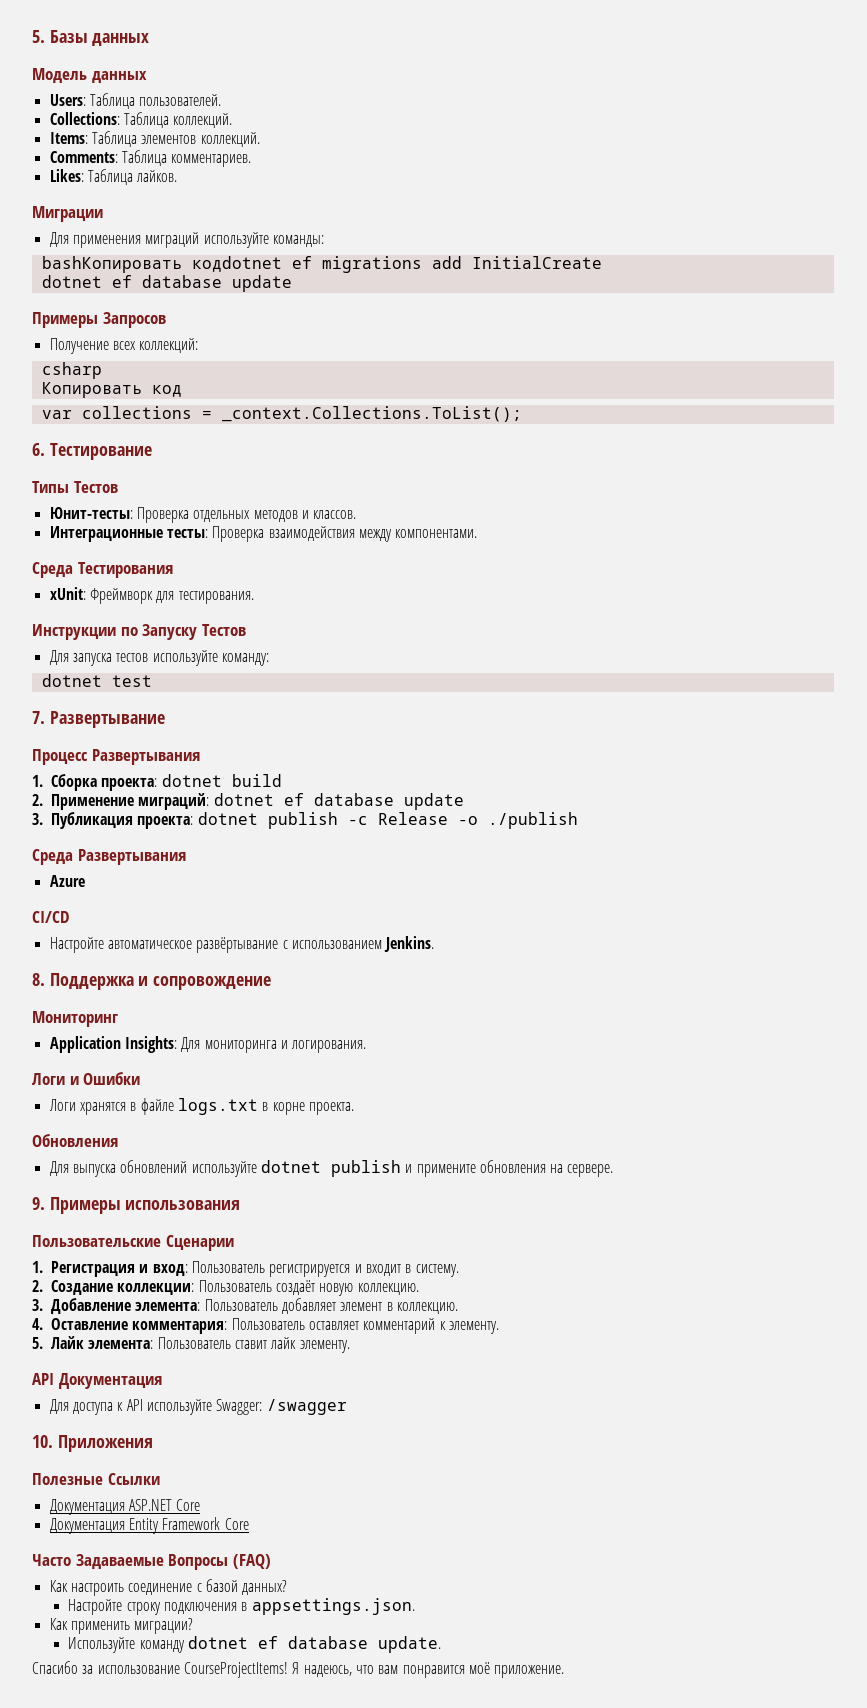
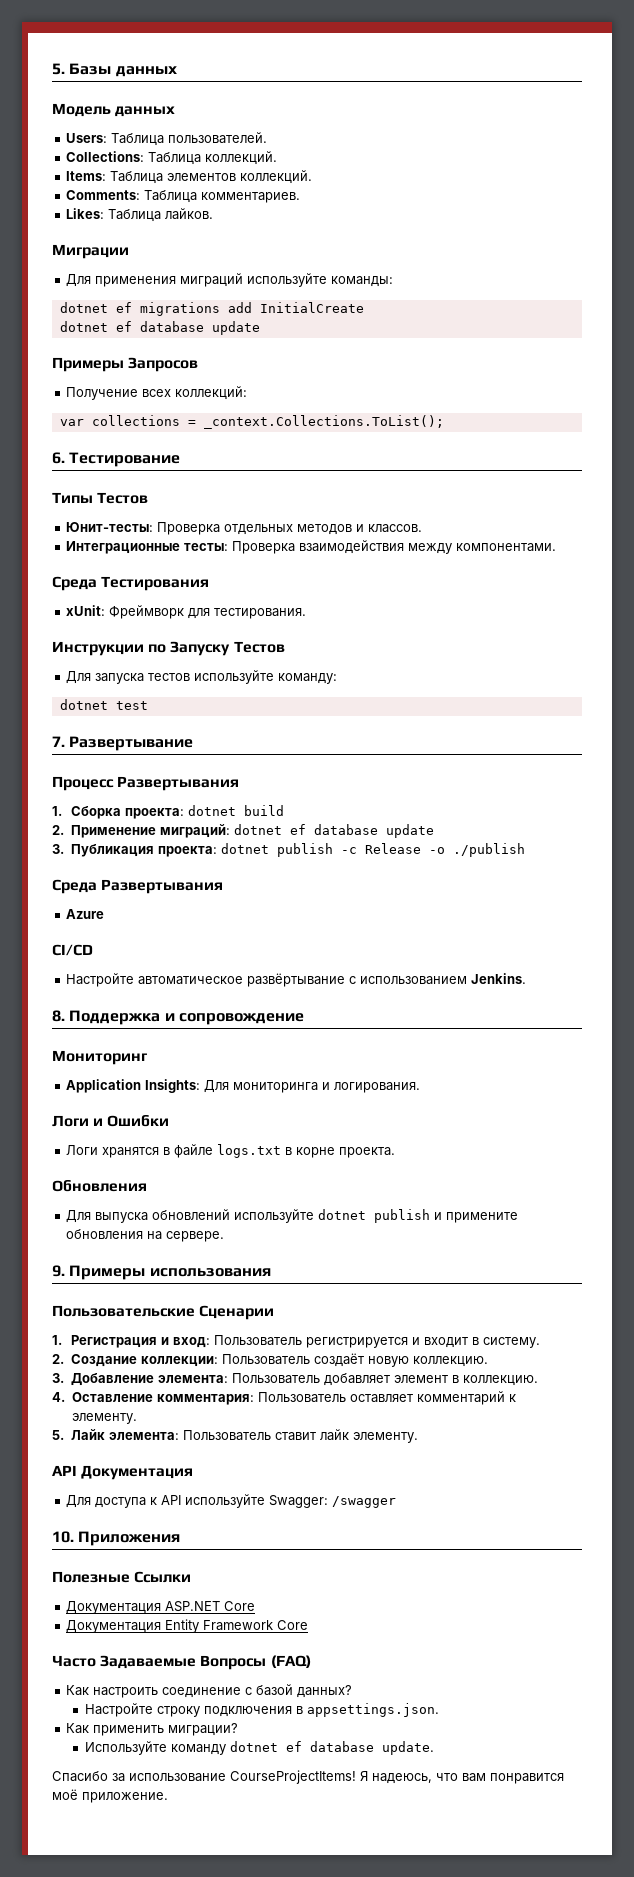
- bashКопировать кодdotnet ef migrations add InitialCreate
+ dotnet ef migrations add InitialCreate
- csharp
- Копировать код

